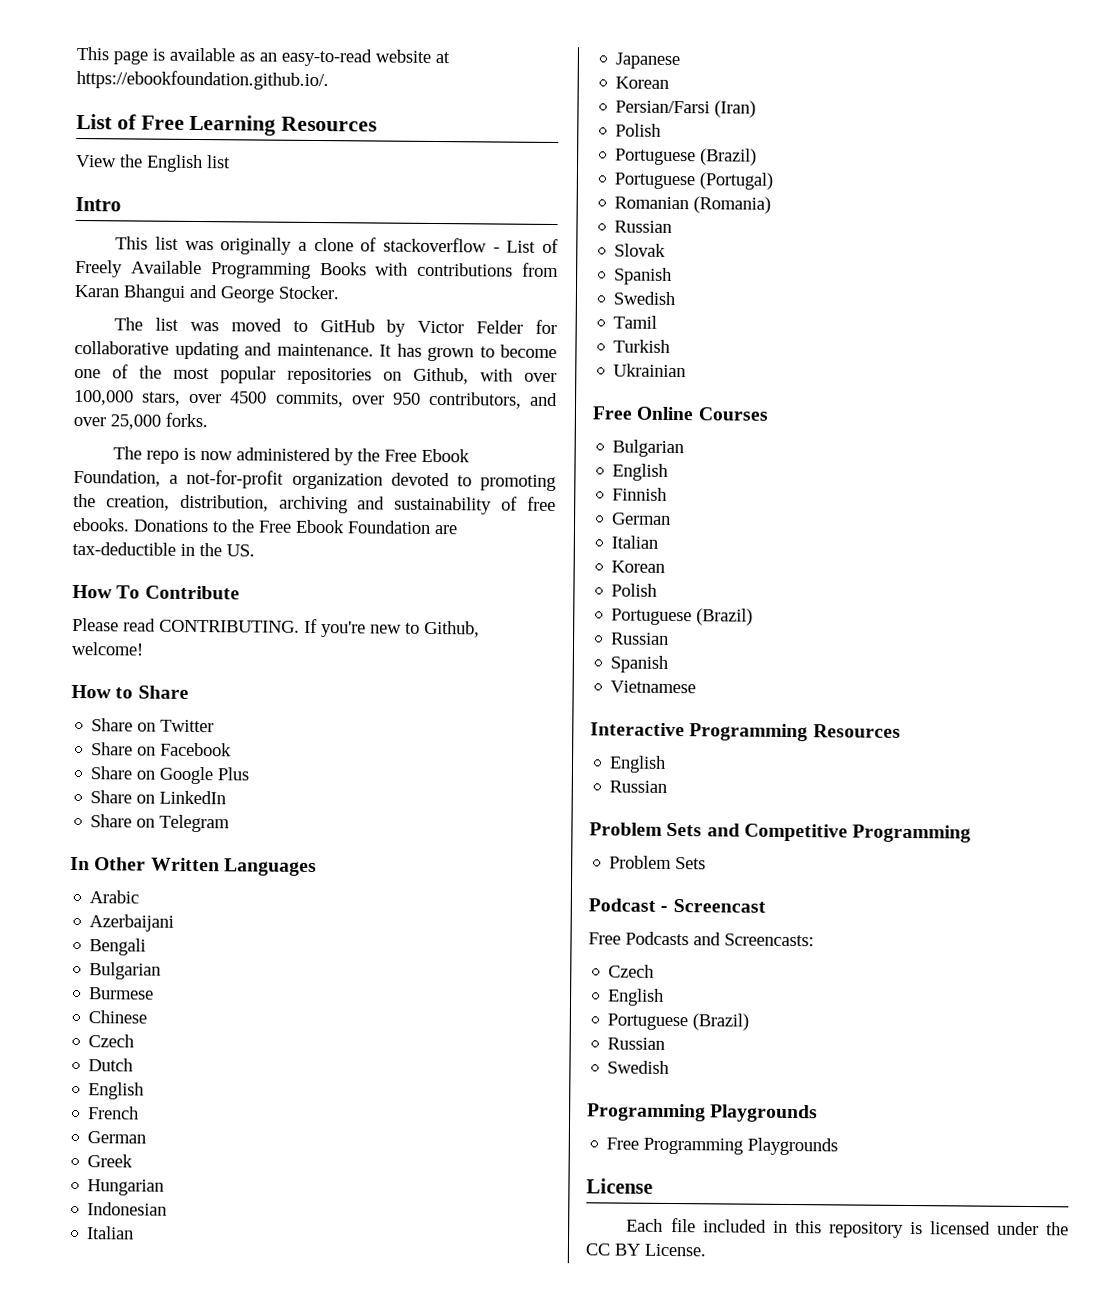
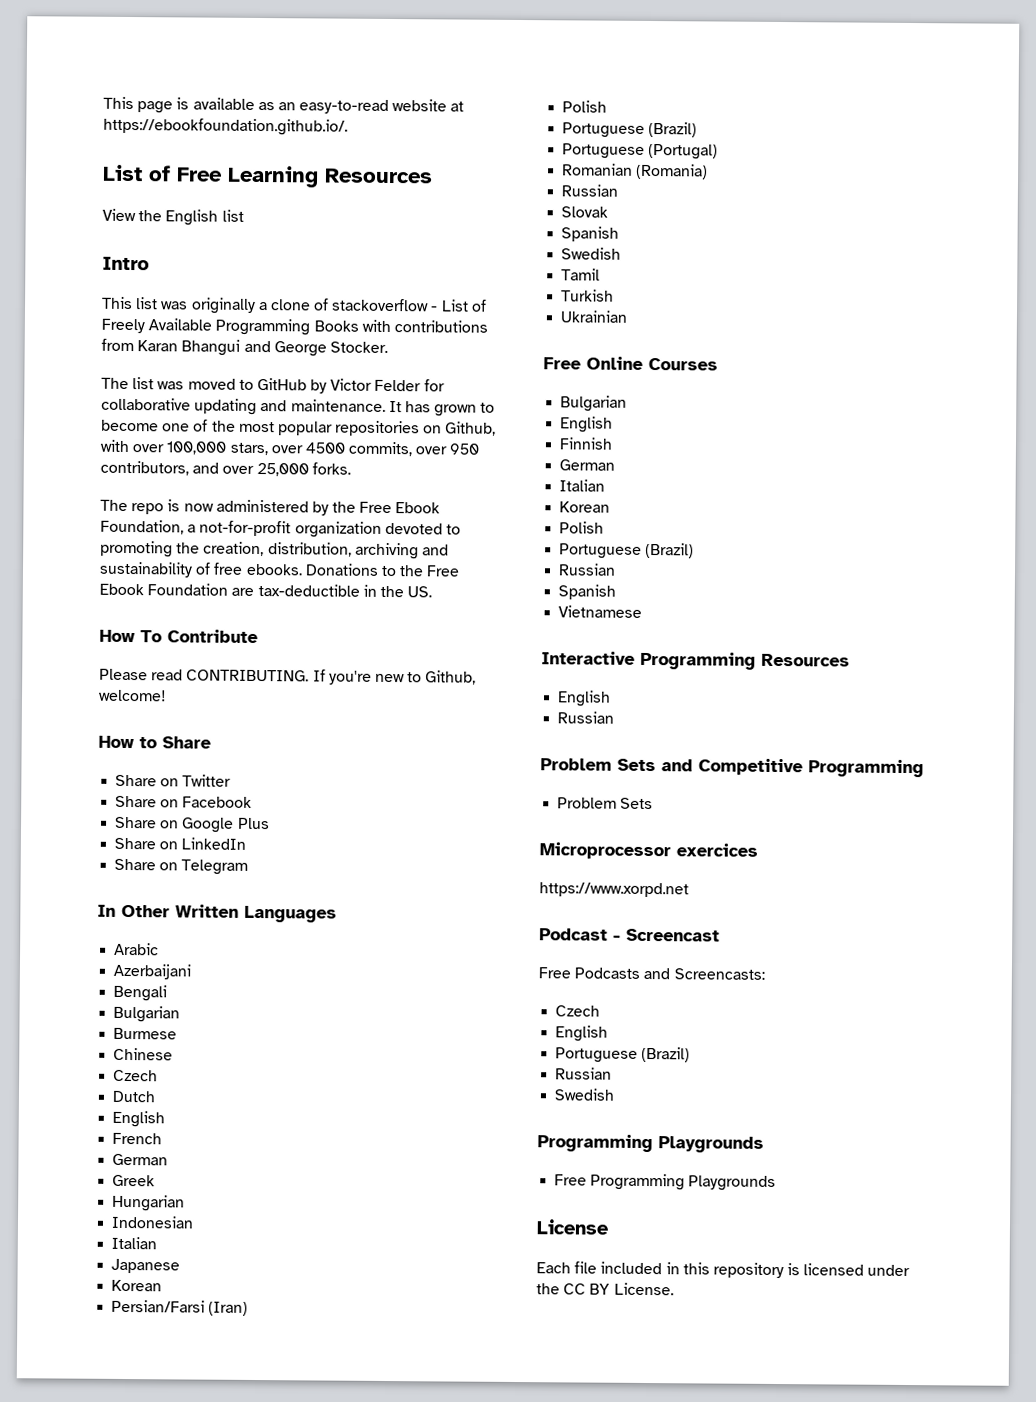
+ Microprocessor exercices
+ https://www.xorpd.net

